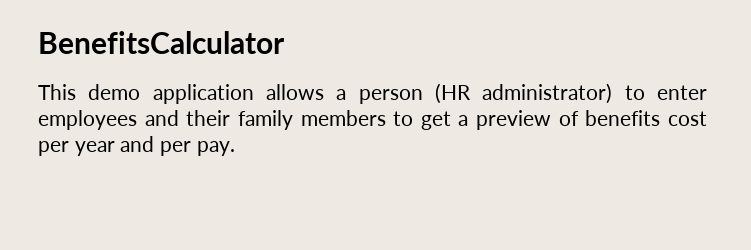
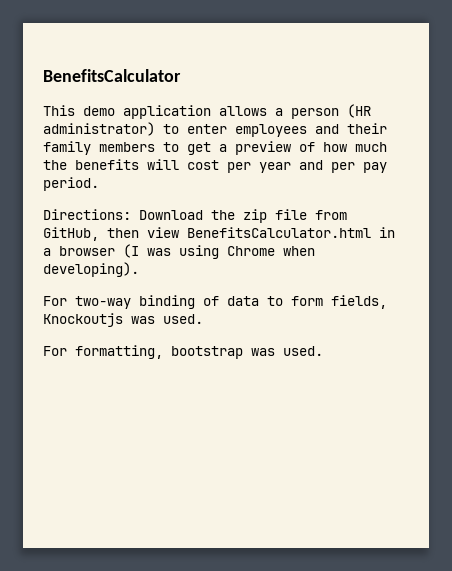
- This demo application allows a person (HR administrator) to enter employees and their family members to get a preview of benefits cost per year and per pay.
+ This demo application allows a person (HR administrator) to enter employees and their family members to get a preview of how much the benefits will cost per year and per pay period.
+ Directions: Download the zip file from GitHub, then view BenefitsCalculator.html in a browser (I was using Chrome when developing).
+ For two-way binding of data to form fields, Knockoutjs was used.
+ For formatting, bootstrap was used.

